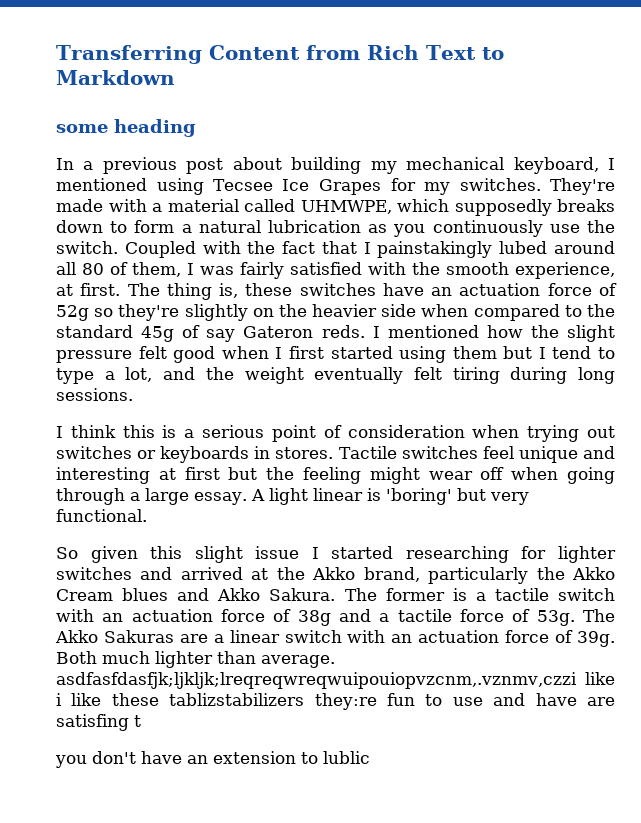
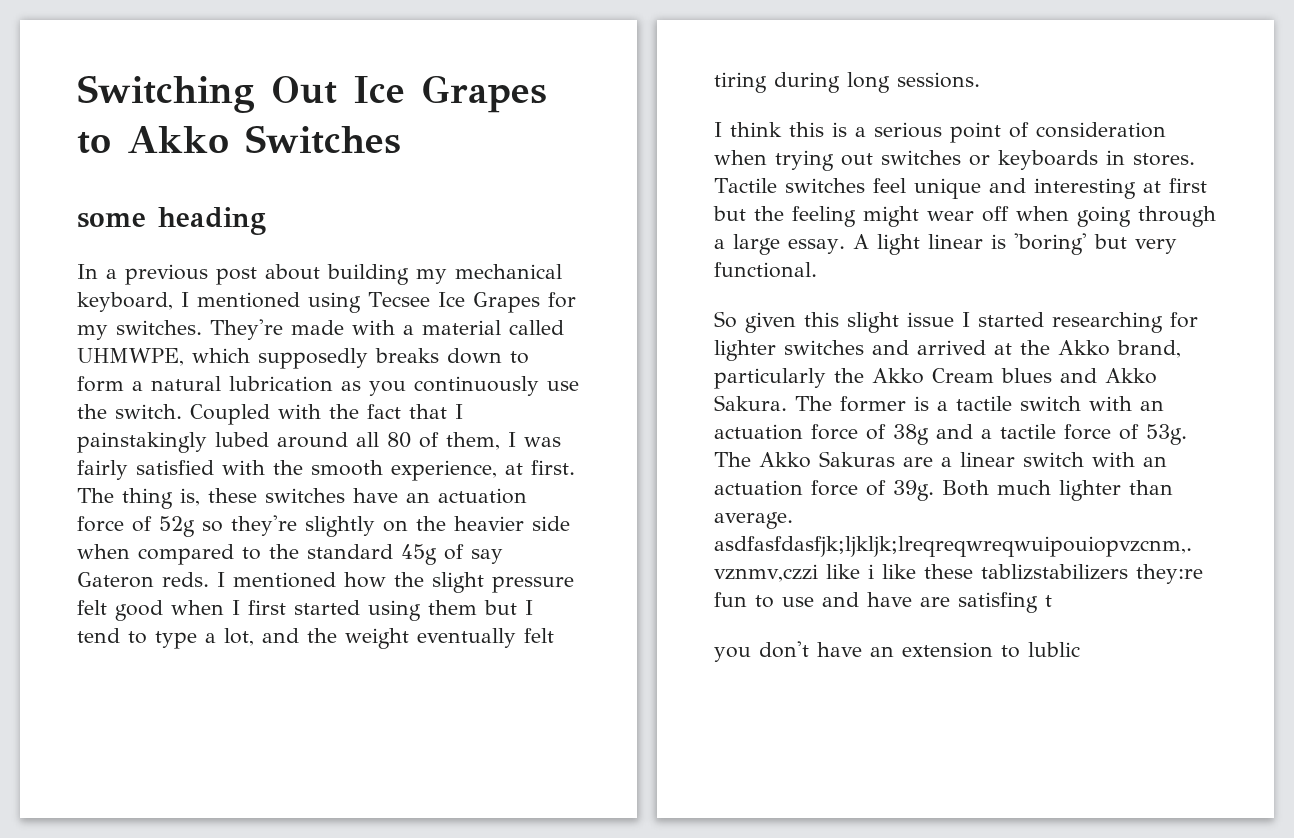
- Transferring Content from Rich Text to Markdown
+ Switching Out Ice Grapes to Akko Switches

